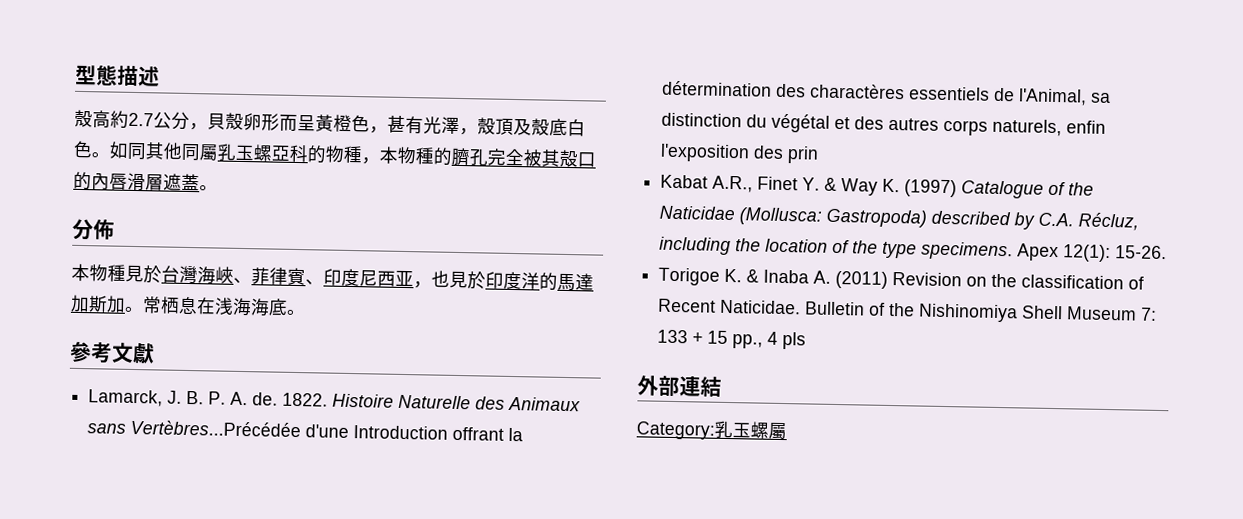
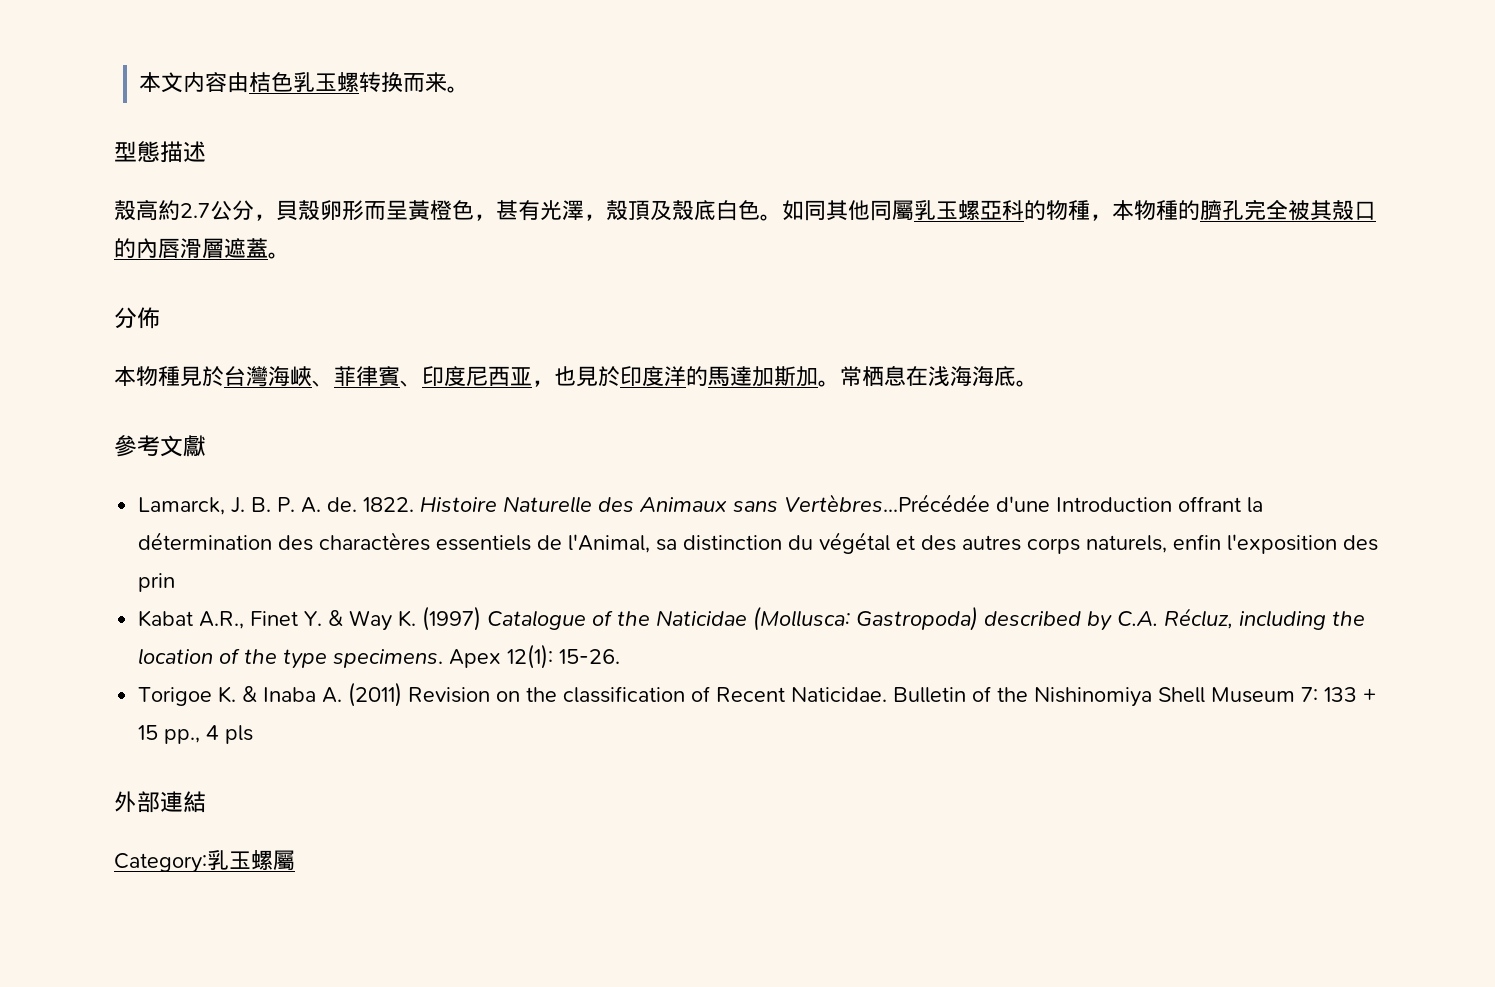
+ 本文内容由桔色乳玉螺转换而来。

